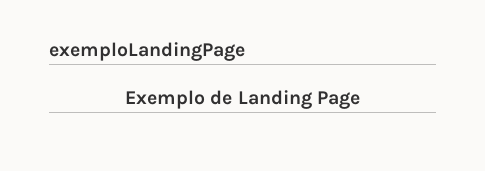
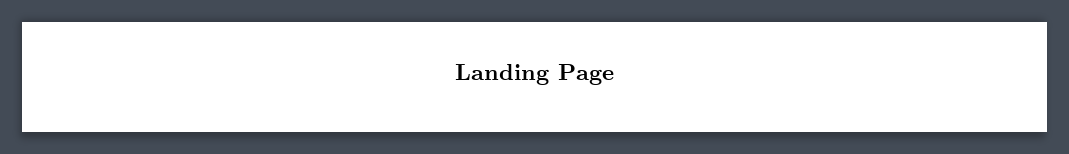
- exemploLandingPage
- Exemplo de Landing Page
+ Landing Page

